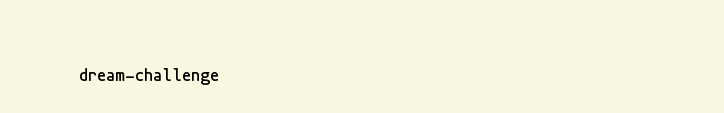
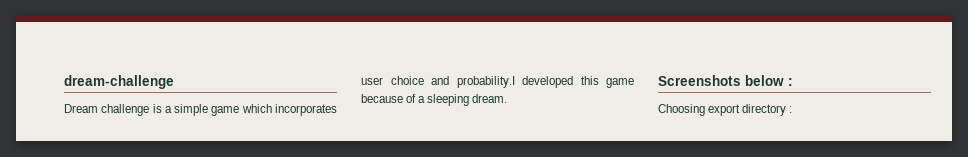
+ Dream challenge is a simple game which incorporates user choice and probability.I developed this game because of a sleeping dream.
+ Screenshots below :
+ Choosing export directory :

